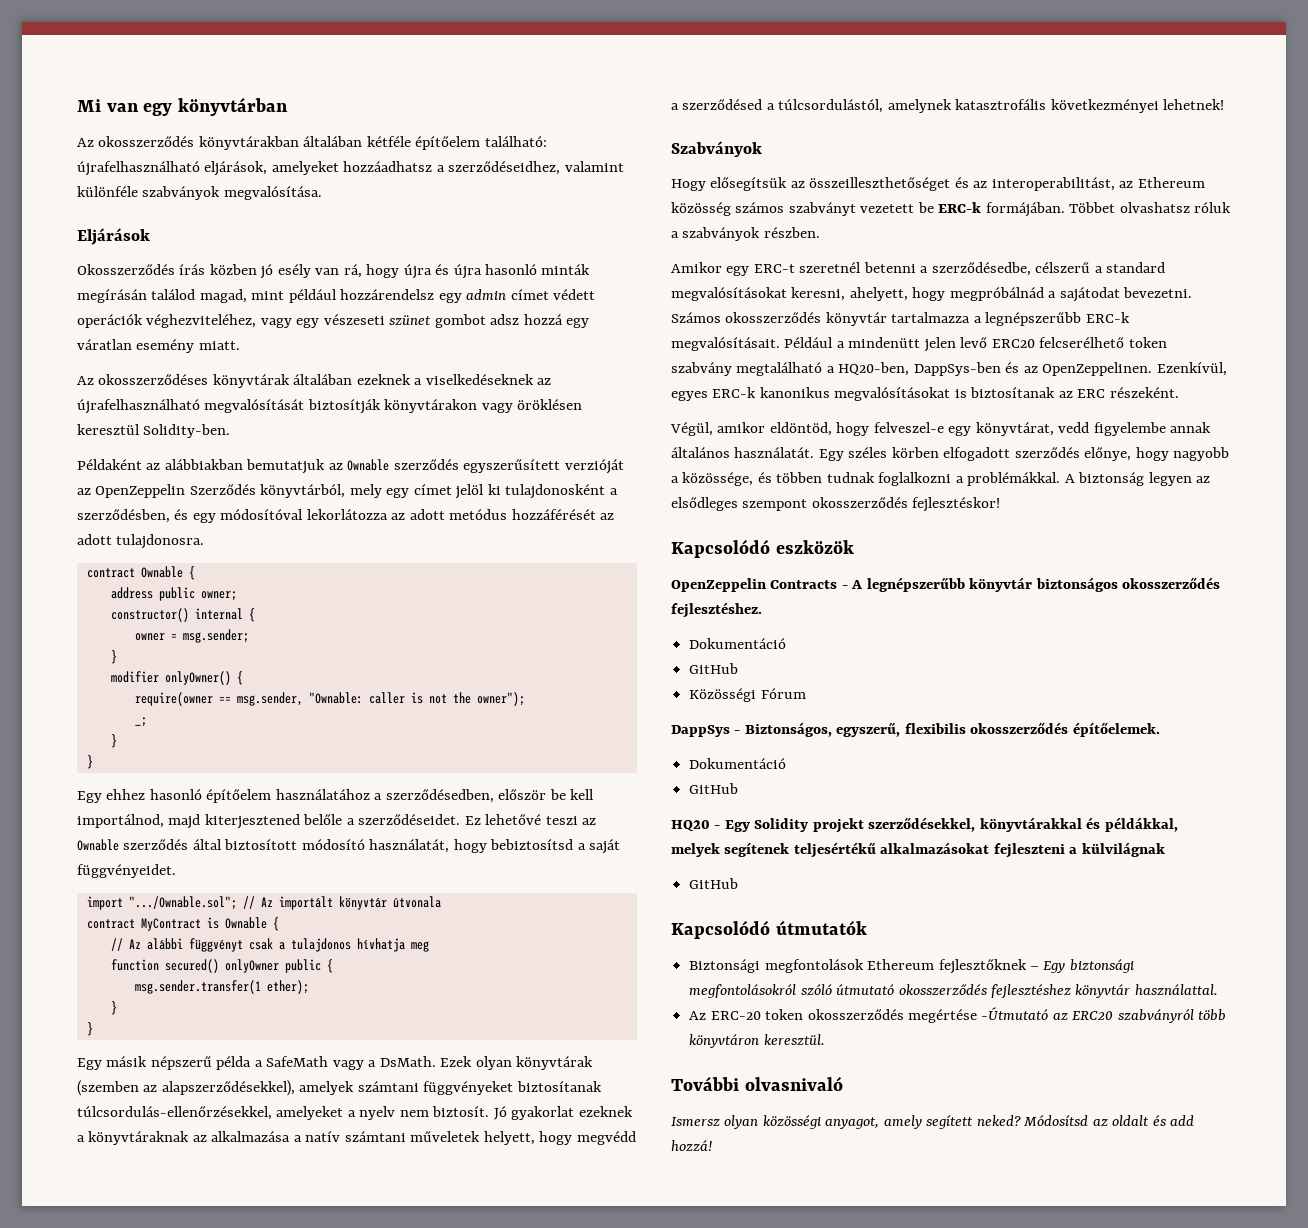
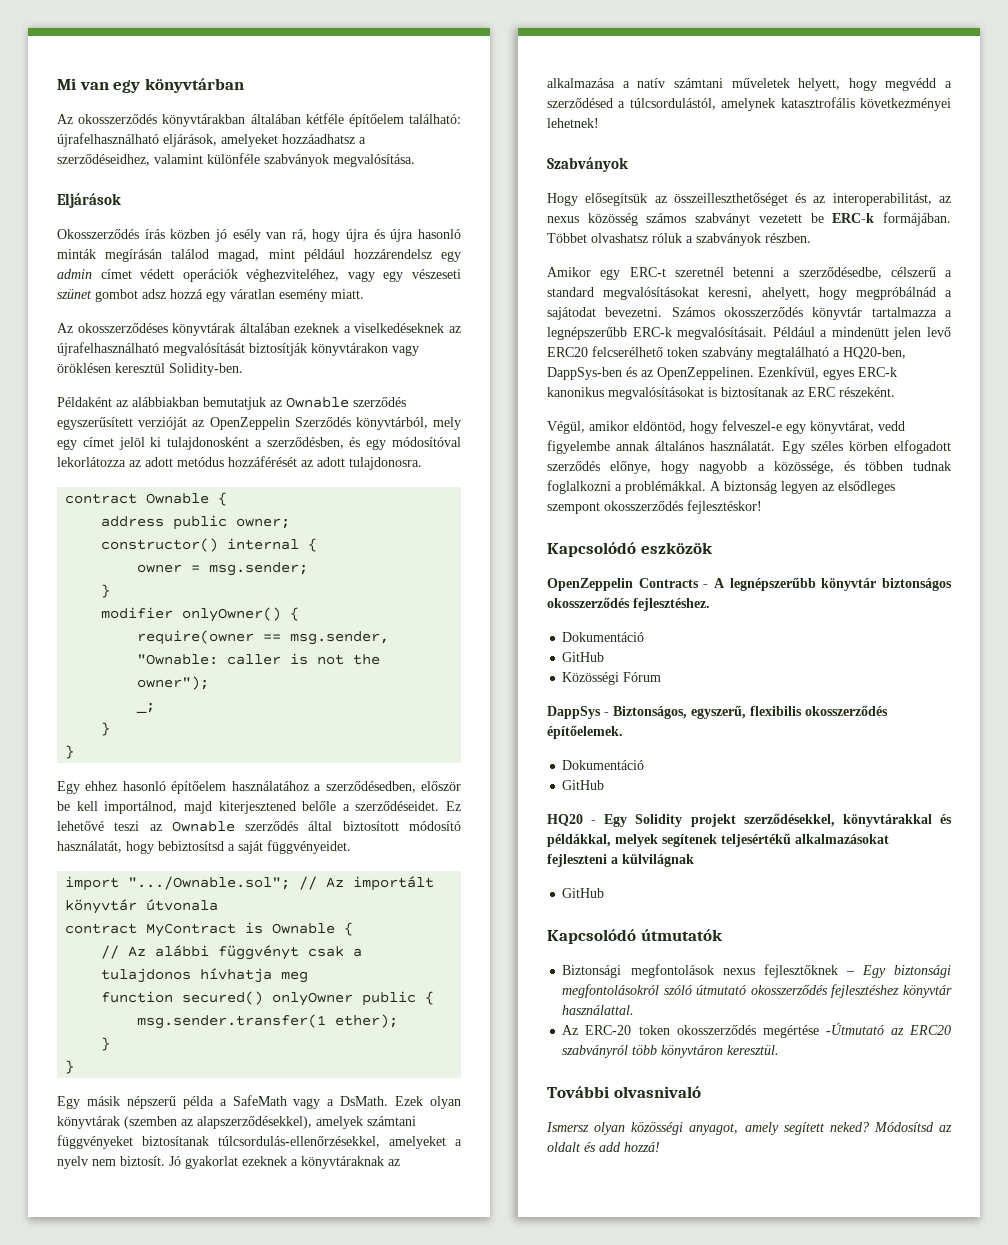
- Hogy elősegítsük az összeilleszthetőséget és az interoperabilitást, az Ethereum közösség számos szabványt vezetett be ERC-k formájában.
+ Hogy elősegítsük az összeilleszthetőséget és az interoperabilitást, az nexus közösség számos szabványt vezetett be ERC-k formájában.
- Biztonsági megfontolások Ethereum fejlesztőknek – Egy biztonsági megfontolásokról szóló útmutató okosszerződés fejlesztéshez könyvtár használattal.
+ Biztonsági megfontolások nexus fejlesztőknek – Egy biztonsági megfontolásokról szóló útmutató okosszerződés fejlesztéshez könyvtár használattal.

